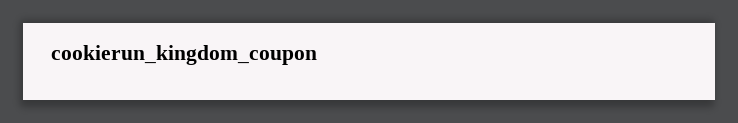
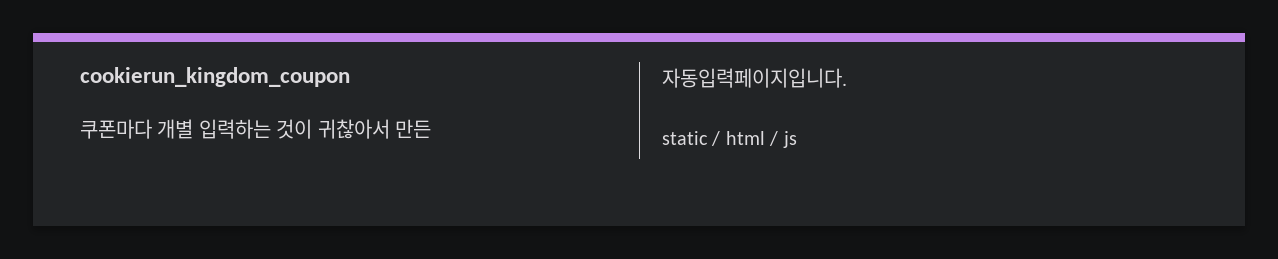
+ 쿠폰마다 개별 입력하는 것이 귀찮아서 만든 자동입력페이지입니다.
+ static / html / js

